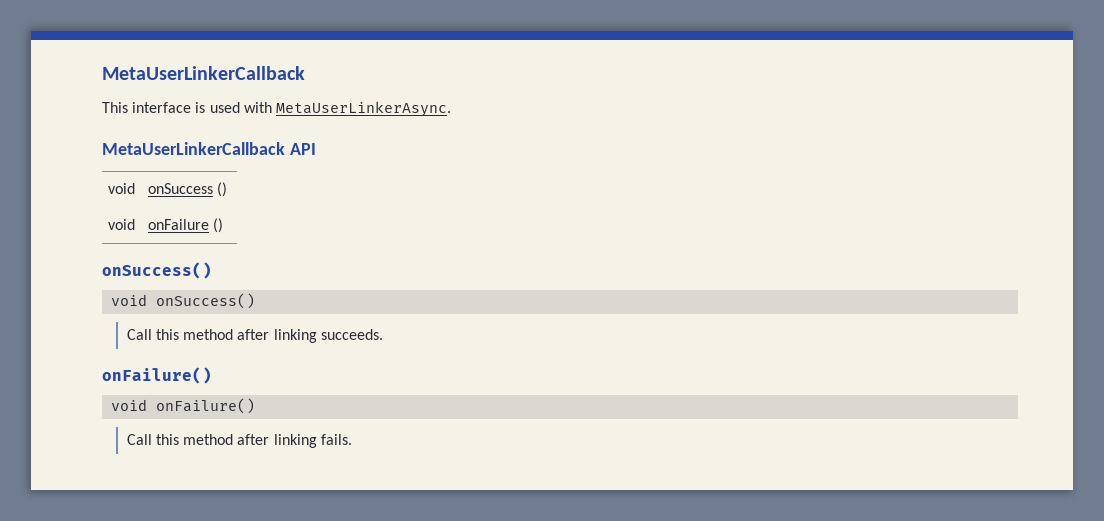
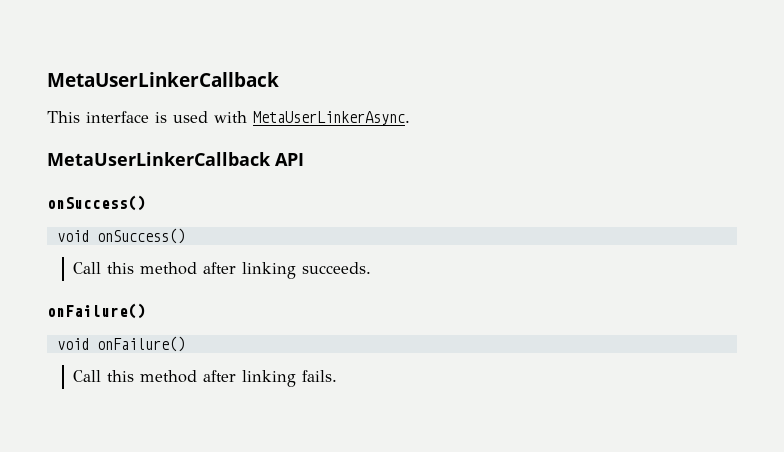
- void | onSuccess ()
- void | onFailure ()

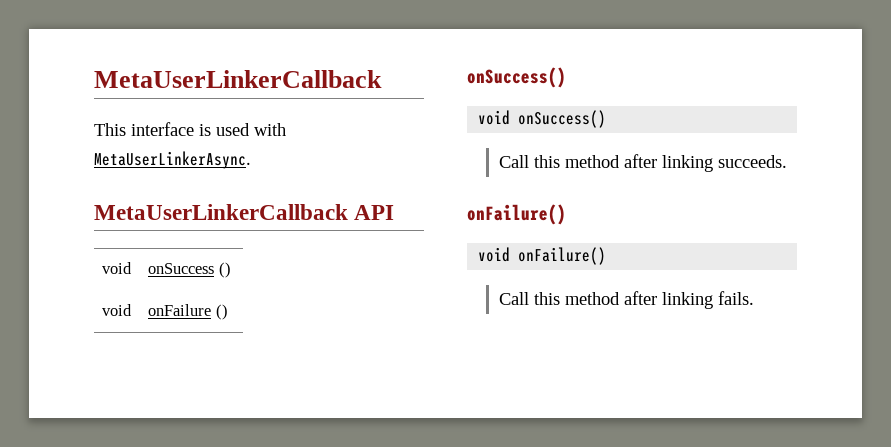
+ void | onSuccess ()
+ void | onFailure ()

